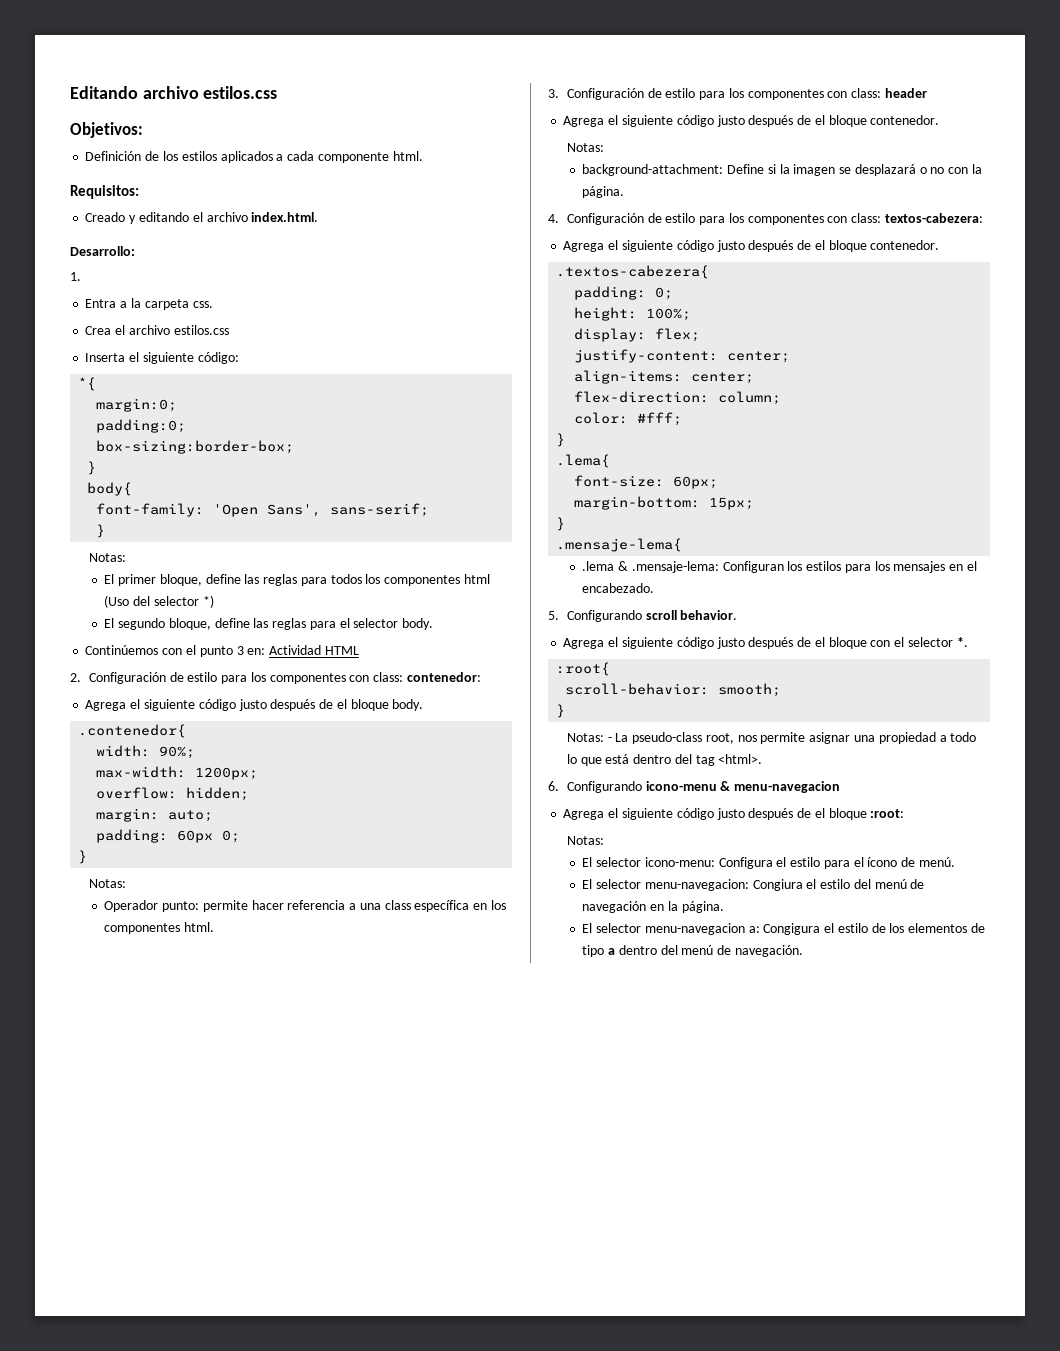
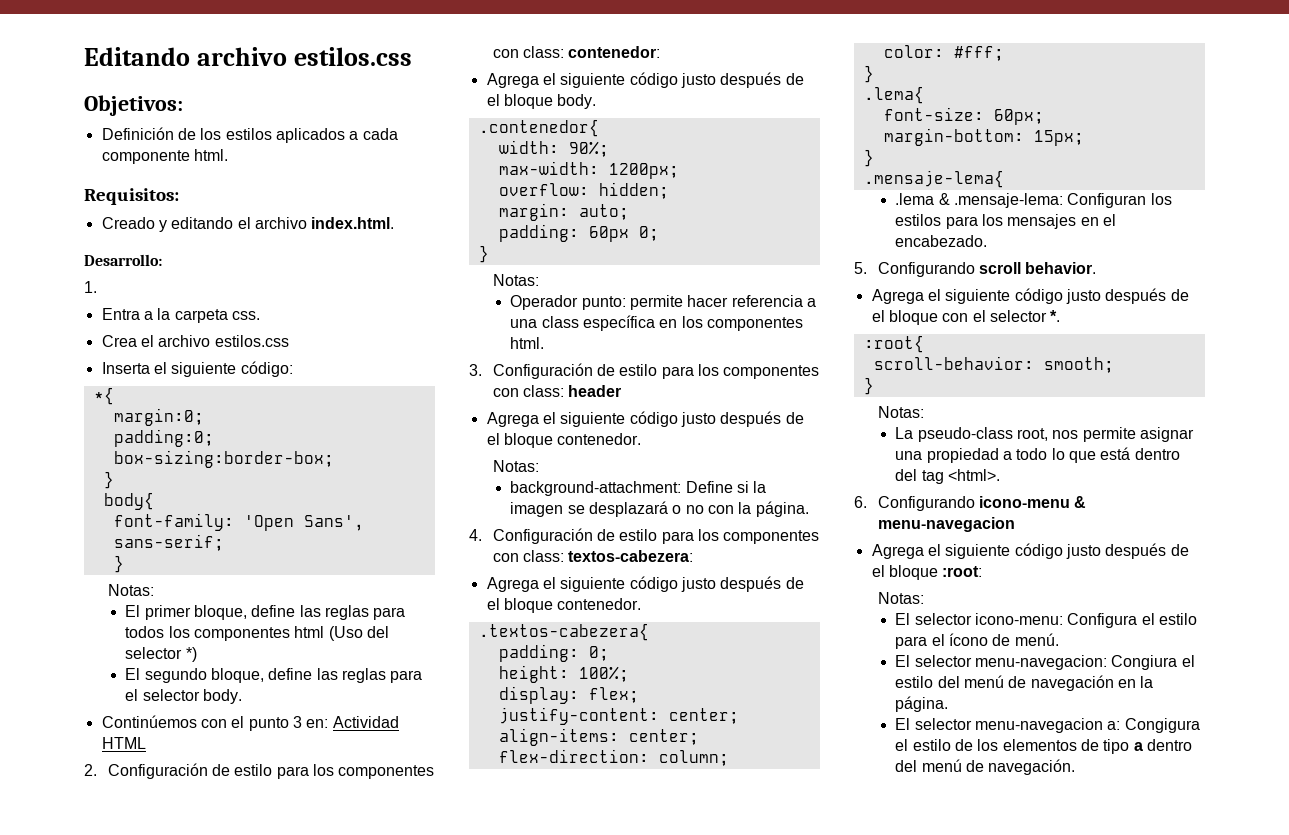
  scroll-behavior: smooth;
  }
- Notas: - La pseudo-class root, nos permite asignar una propiedad a todo lo que está dentro del tag <html>.
+ Notas:
+ La pseudo-class root, nos permite asignar una propiedad a todo lo que está dentro del tag <html>.

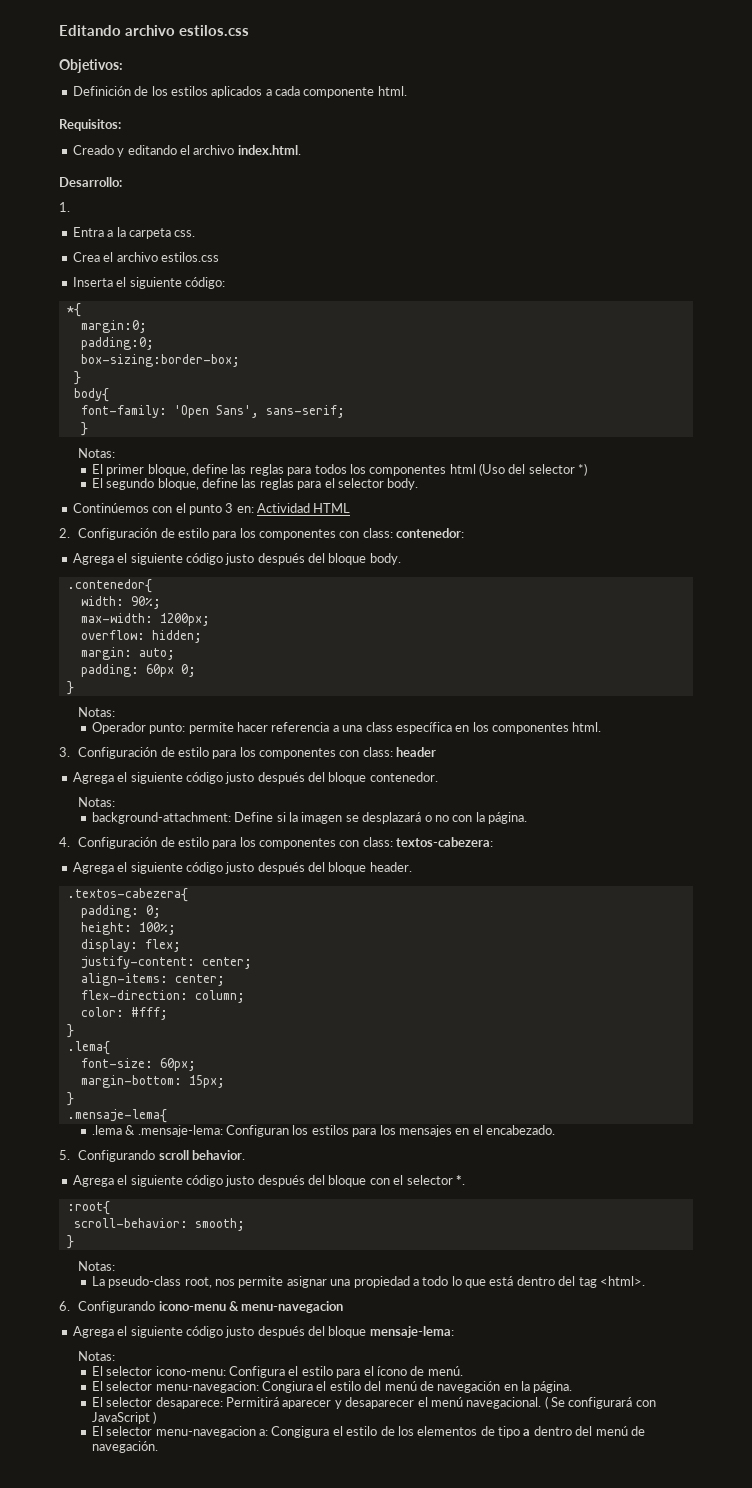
- Agrega el siguiente código justo después de el bloque body.
+ Agrega el siguiente código justo después del bloque body.
  3. Configuración de estilo para los componentes con class: header
- Agrega el siguiente código justo después de el bloque contenedor.
+ Agrega el siguiente código justo después del bloque contenedor.
  4. Configuración de estilo para los componentes con class: textos-cabezera:
- Agrega el siguiente código justo después de el bloque contenedor.
+ Agrega el siguiente código justo después del bloque header.
- Agrega el siguiente código justo después de el bloque con el selector *.
+ Agrega el siguiente código justo después del bloque con el selector *.
- Agrega el siguiente código justo después de el bloque :root:
+ Agrega el siguiente código justo después del bloque mensaje-lema:
+ El selector desaparece: Permitirá aparecer y desaparecer el menú navegacional. ( Se configurará con JavaScript )

